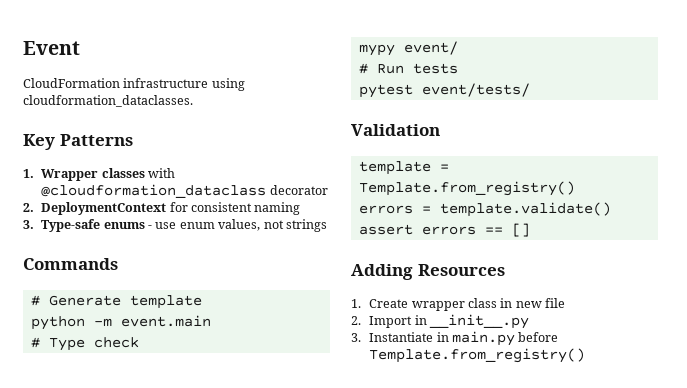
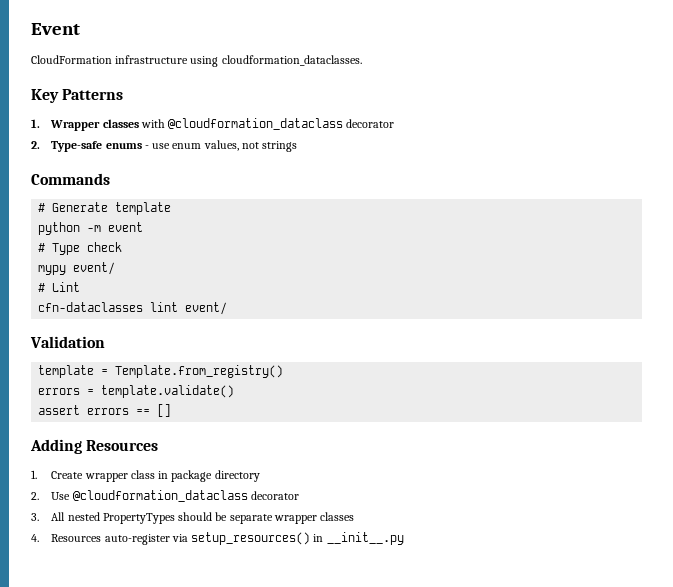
- 2. DeploymentContext for consistent naming
- 3. Type-safe enums - use enum values, not strings
+ 2. Type-safe enums - use enum values, not strings
- python -m event.main
+ python -m event
- # Run tests
- pytest event/tests/
+ # Lint
+ cfn-dataclasses lint event/
- 1. Create wrapper class in new file
- 2. Import in __init__.py
- 3. Instantiate in main.py before Template.from_registry()
+ 1. Create wrapper class in package directory
+ 2. Use @cloudformation_dataclass decorator
+ 3. All nested PropertyTypes should be separate wrapper classes
+ 4. Resources auto-register via setup_resources() in __init__.py

